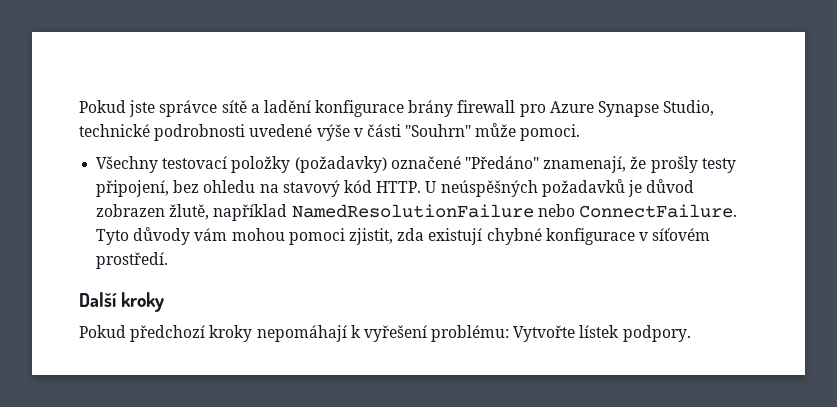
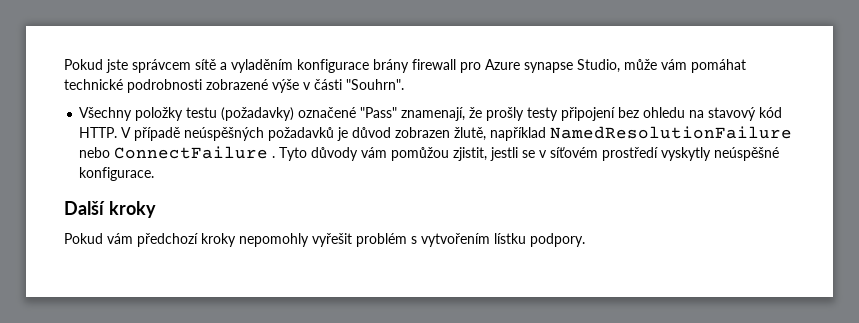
- Pokud jste správce sítě a ladění konfigurace brány firewall pro Azure Synapse Studio, technické podrobnosti uvedené výše v části "Souhrn" může pomoci.
+ Pokud jste správcem sítě a vyladěním konfigurace brány firewall pro Azure synapse Studio, může vám pomáhat technické podrobnosti zobrazené výše v části "Souhrn".
- Všechny testovací položky (požadavky) označené "Předáno" znamenají, že prošly testy připojení, bez ohledu na stavový kód HTTP.
+ Všechny položky testu (požadavky) označené "Pass" znamenají, že prošly testy připojení bez ohledu na stavový kód HTTP.
- U neúspěšných požadavků je důvod zobrazen žlutě, například NamedResolutionFailure nebo ConnectFailure.
+ V případě neúspěšných požadavků je důvod zobrazen žlutě, například NamedResolutionFailure nebo ConnectFailure .
- Tyto důvody vám mohou pomoci zjistit, zda existují chybné konfigurace v síťovém prostředí.
+ Tyto důvody vám pomůžou zjistit, jestli se v síťovém prostředí vyskytly neúspěšné konfigurace.
- Pokud předchozí kroky nepomáhají k vyřešení problému: Vytvořte lístek podpory.
+ Pokud vám předchozí kroky nepomohly vyřešit problém s vytvořením lístku podpory.

